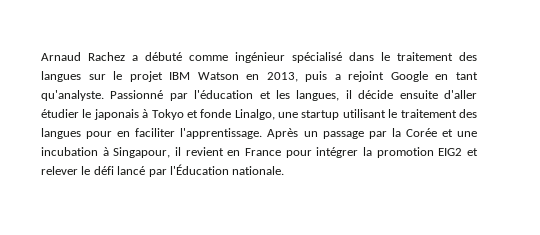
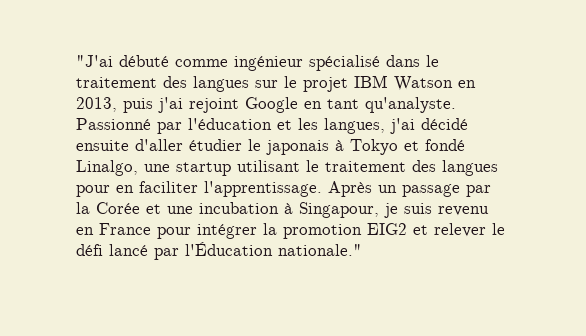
- Arnaud Rachez a débuté comme ingénieur spécialisé dans le traitement des langues sur le projet IBM Watson en 2013, puis a rejoint Google en tant qu'analyste.
+ "J'ai débuté comme ingénieur spécialisé dans le traitement des langues sur le projet IBM Watson en 2013, puis j'ai rejoint Google en tant qu'analyste.
- Passionné par l'éducation et les langues, il décide ensuite d'aller étudier le japonais à Tokyo et fonde Linalgo, une startup utilisant le traitement des langues pour en faciliter l'apprentissage.
+ Passionné par l'éducation et les langues, j'ai décidé ensuite d'aller étudier le japonais à Tokyo et fondé Linalgo, une startup utilisant le traitement des langues pour en faciliter l'apprentissage.
- Après un passage par la Corée et une incubation à Singapour, il revient en France pour intégrer la promotion EIG2 et relever le défi lancé par l'Éducation nationale.
+ Après un passage par la Corée et une incubation à Singapour, je suis revenu en France pour intégrer la promotion EIG2 et relever le défi lancé par l'Éducation nationale."

